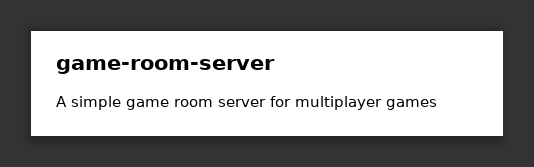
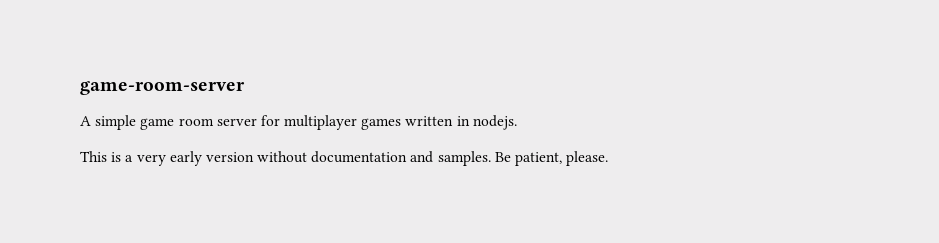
- A simple game room server for multiplayer games
+ A simple game room server for multiplayer games written in nodejs.
+ This is a very early version without documentation and samples. Be patient, please.

